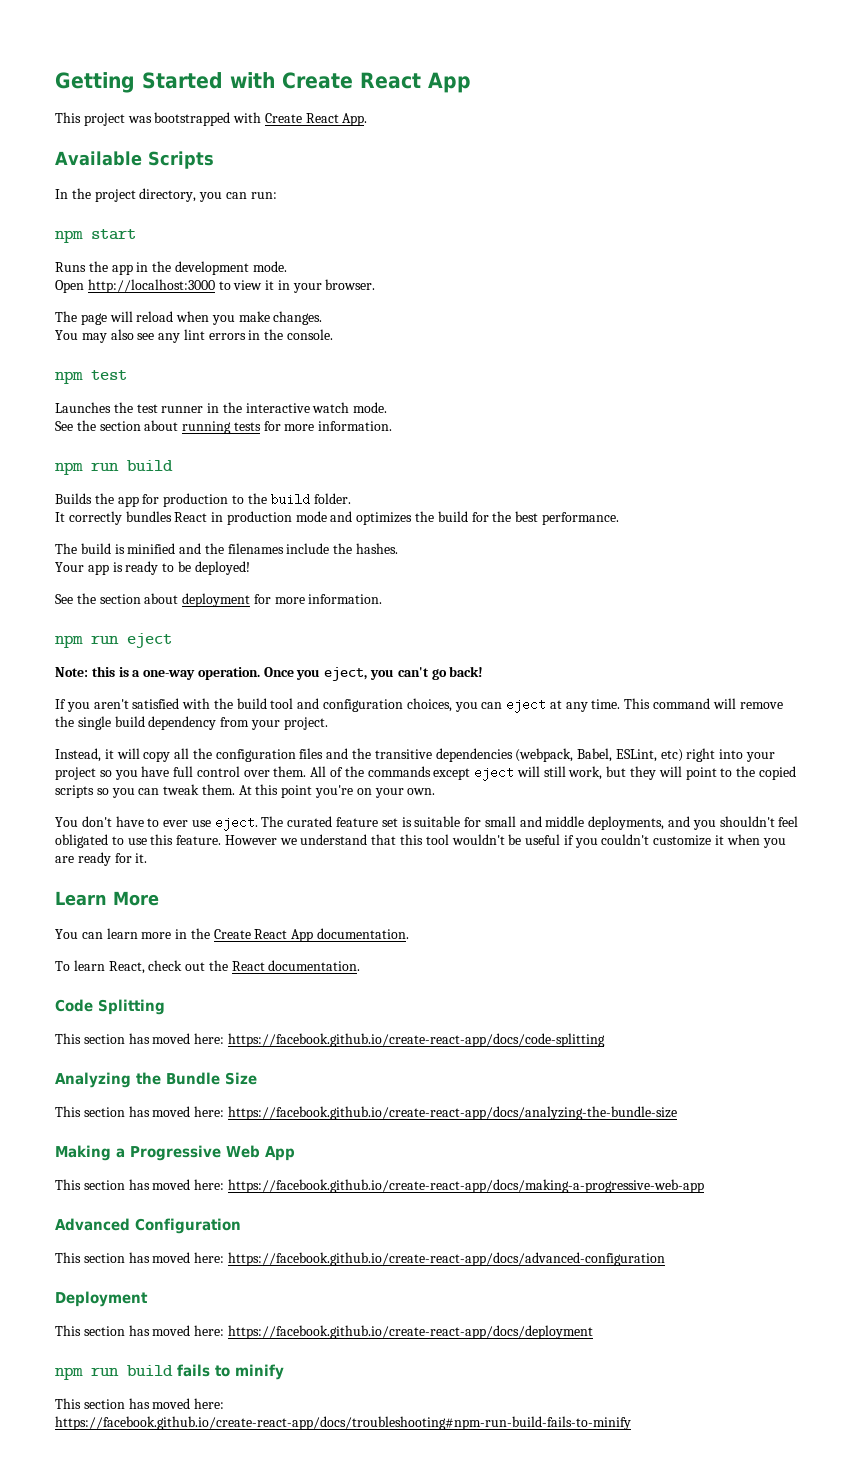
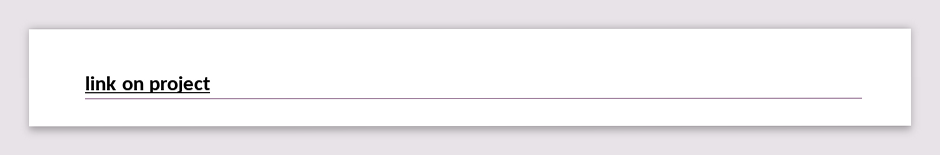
- Getting Started with Create React App
- This project was bootstrapped with Create React App.
- Available Scripts
- In the project directory, you can run:
- npm start
- Runs the app in the development mode.
- Open http://localhost:3000 to view it in your browser.
- The page will reload when you make changes.
- You may also see any lint errors in the console.
- npm test
- Launches the test runner in the interactive watch mode.
- See the section about running tests for more information.
- npm run build
- Builds the app for production to the build folder.
- It correctly bundles React in production mode and optimizes the build for the best performance.
- The build is minified and the filenames include the hashes.
- Your app is ready to be deployed!
- See the section about deployment for more information.
- npm run eject
- Note: this is a one-way operation. Once you eject, you can't go back!
- If you aren't satisfied with the build tool and configuration choices, you can eject at any time. This command will remove the single build dependency from your project.
- Instead, it will copy all the configuration files and the transitive dependencies (webpack, Babel, ESLint, etc) right into your project so you have full control over them. All of the commands except eject will still work, but they will point to the copied scripts so you can tweak them. At this point you're on your own.
- You don't have to ever use eject. The curated feature set is suitable for small and middle deployments, and you shouldn't feel obligated to use this feature. However we understand that this tool wouldn't be useful if you couldn't customize it when you are ready for it.
- Learn More
- You can learn more in the Create React App documentation.
- To learn React, check out the React documentation.
- Code Splitting
- This section has moved here: https://facebook.github.io/create-react-app/docs/code-splitting
- Analyzing the Bundle Size
- This section has moved here: https://facebook.github.io/create-react-app/docs/analyzing-the-bundle-size
- Making a Progressive Web App
- This section has moved here: https://facebook.github.io/create-react-app/docs/making-a-progressive-web-app
- Advanced Configuration
- This section has moved here: https://facebook.github.io/create-react-app/docs/advanced-configuration
- Deployment
- This section has moved here: https://facebook.github.io/create-react-app/docs/deployment
- npm run build fails to minify
- This section has moved here: https://facebook.github.io/create-react-app/docs/troubleshooting#npm-run-build-fails-to-minify
+ link on project

